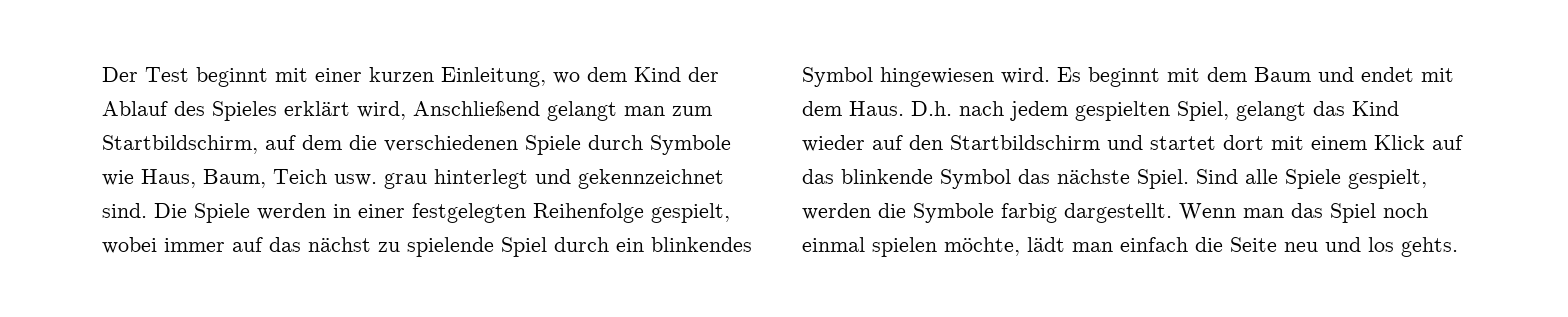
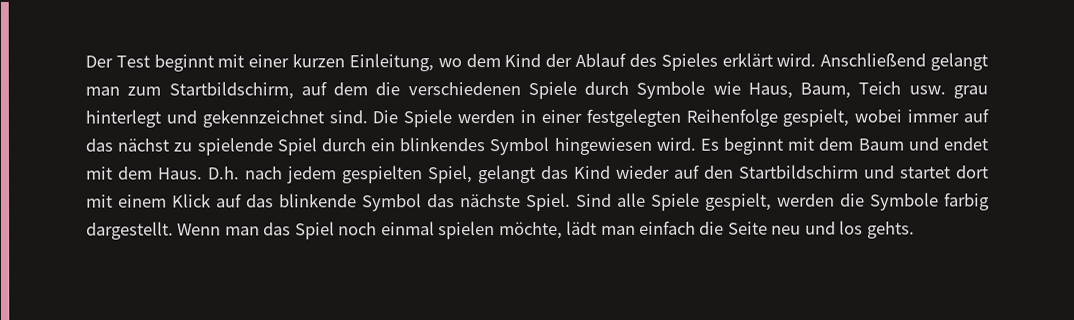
- Der Test beginnt mit einer kurzen Einleitung, wo dem Kind der Ablauf des Spieles erklärt wird, Anschließend gelangt man zum Startbildschirm, auf dem die verschiedenen Spiele durch Symbole wie Haus, Baum, Teich usw. grau hinterlegt und gekennzeichnet sind.
+ Der Test beginnt mit einer kurzen Einleitung, wo dem Kind der Ablauf des Spieles erklärt wird. Anschließend gelangt man zum Startbildschirm, auf dem die verschiedenen Spiele durch Symbole wie Haus, Baum, Teich usw. grau hinterlegt und gekennzeichnet sind.

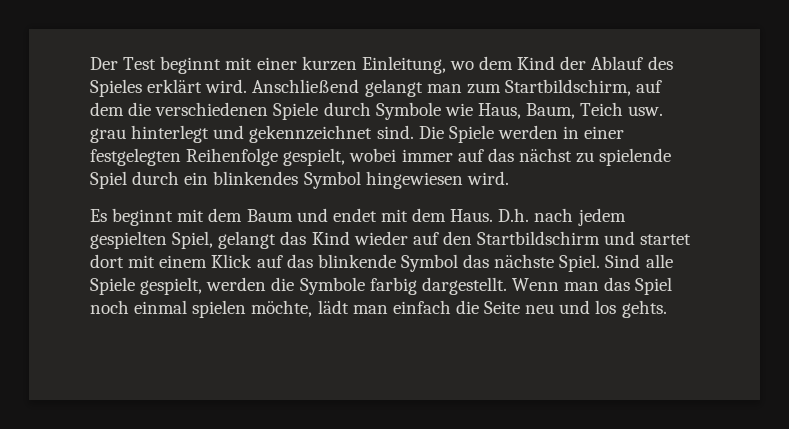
- Die Spiele werden in einer festgelegten Reihenfolge gespielt, wobei immer auf das nächst zu spielende Spiel durch ein blinkendes Symbol hingewiesen wird. Es beginnt mit dem Baum und endet mit dem Haus.
+ Die Spiele werden in einer festgelegten Reihenfolge gespielt, wobei immer auf das nächst zu spielende Spiel durch ein blinkendes Symbol hingewiesen wird.
+ Es beginnt mit dem Baum und endet mit dem Haus.

